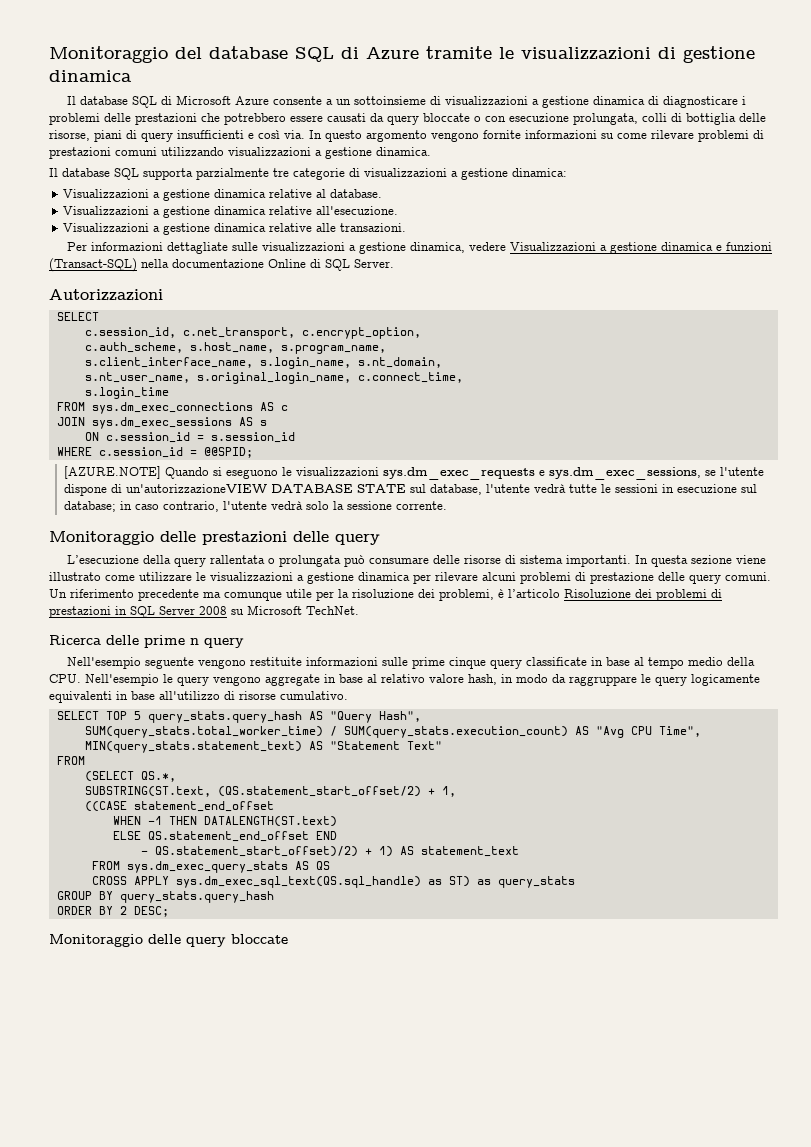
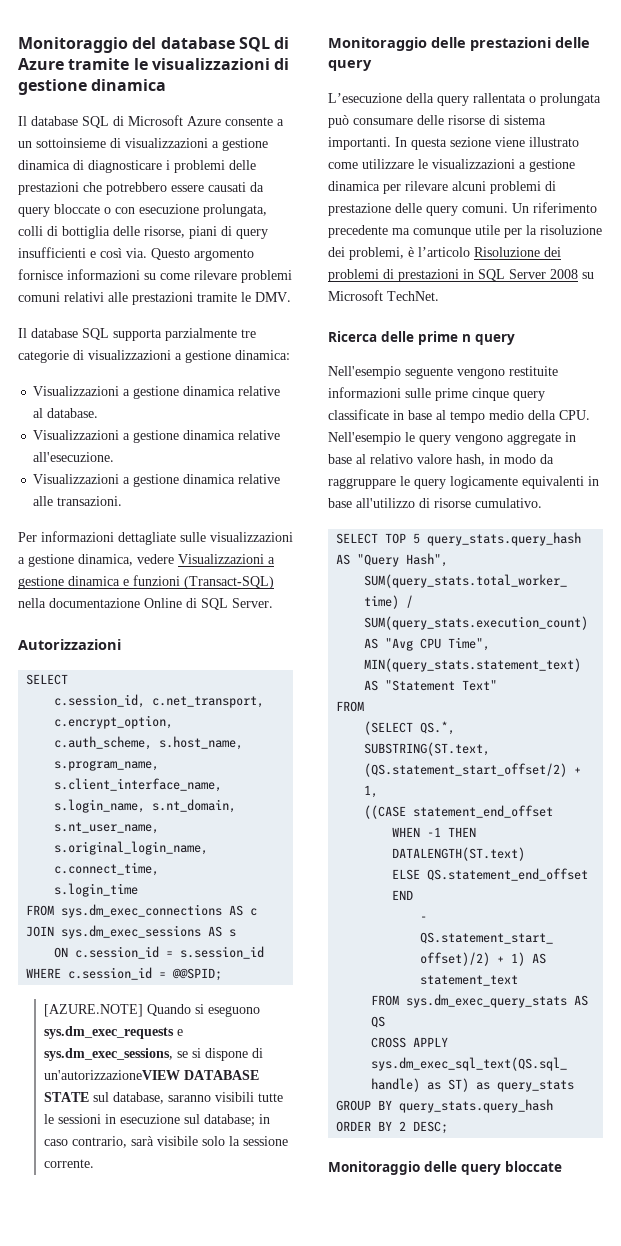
- In questo argomento vengono fornite informazioni su come rilevare problemi di prestazioni comuni utilizzando visualizzazioni a gestione dinamica.
+ Questo argomento fornisce informazioni su come rilevare problemi comuni relativi alle prestazioni tramite le DMV.
- [AZURE.NOTE] Quando si eseguono le visualizzazioni sys.dm_exec_requests e sys.dm_exec_sessions, se l'utente dispone di un'autorizzazioneVIEW DATABASE STATE sul database, l'utente vedrà tutte le sessioni in esecuzione sul database; in caso contrario, l'utente vedrà solo la sessione corrente.
+ [AZURE.NOTE] Quando si eseguono sys.dm_exec_requests e sys.dm_exec_sessions, se si dispone di un'autorizzazioneVIEW DATABASE STATE sul database, saranno visibili tutte le sessioni in esecuzione sul database; in caso contrario, sarà visibile solo la sessione corrente.

